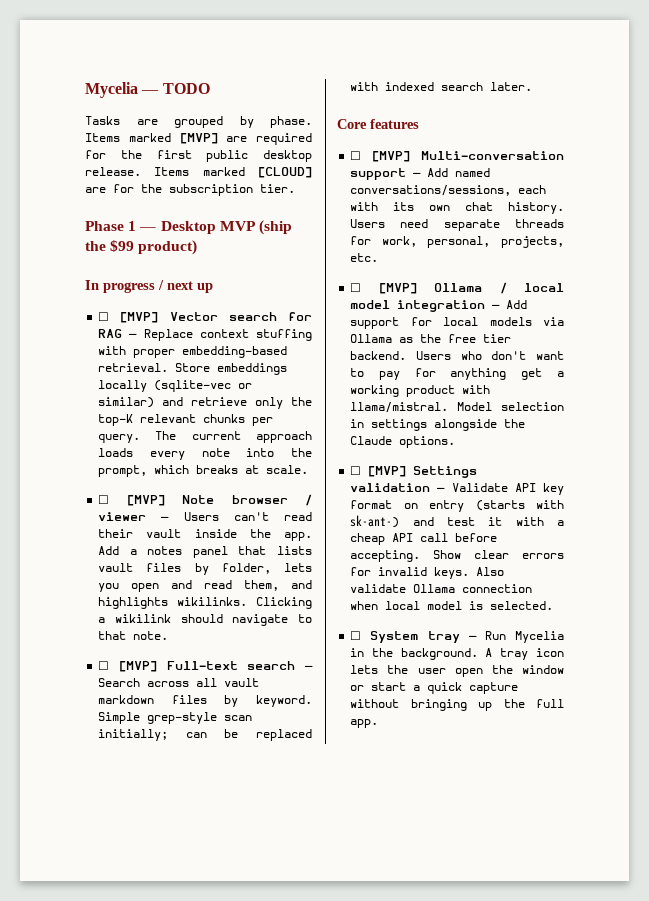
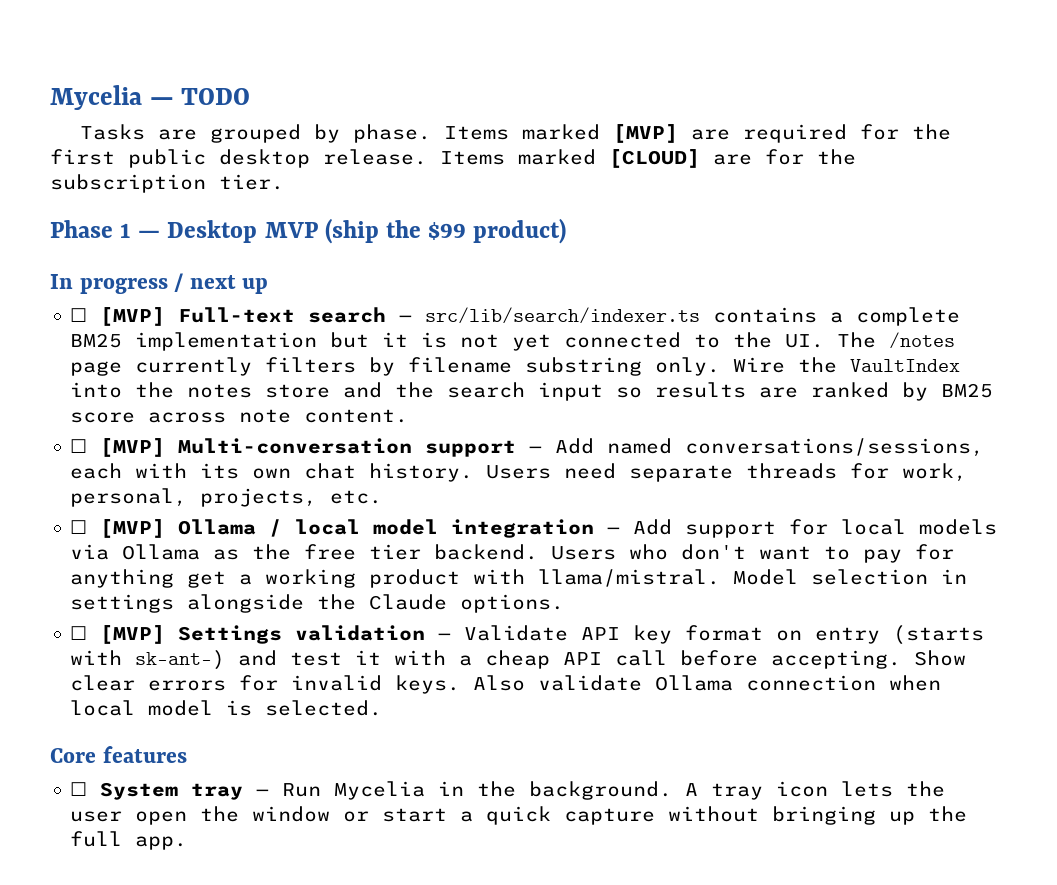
- ☐ [MVP] Vector search for RAG — Replace context stuffing with proper embedding-based retrieval. Store embeddings locally (sqlite-vec or similar) and retrieve only the top-K relevant chunks per query. The current approach loads every note into the prompt, which breaks at scale.
- ☐ [MVP] Note browser / viewer — Users can't read their vault inside the app. Add a notes panel that lists vault files by folder, lets you open and read them, and highlights wikilinks. Clicking a wikilink should navigate to that note.
- ☐ [MVP] Full-text search — Search across all vault markdown files by keyword. Simple grep-style scan initially; can be replaced with indexed search later.
- Core features
+ ☐ [MVP] Full-text search — src/lib/search/indexer.ts contains a complete BM25 implementation but it is not yet connected to the UI. The /notes page currently filters by filename substring only. Wire the VaultIndex into the notes store and the search input so results are ranked by BM25 score across note content.
+ Core features

